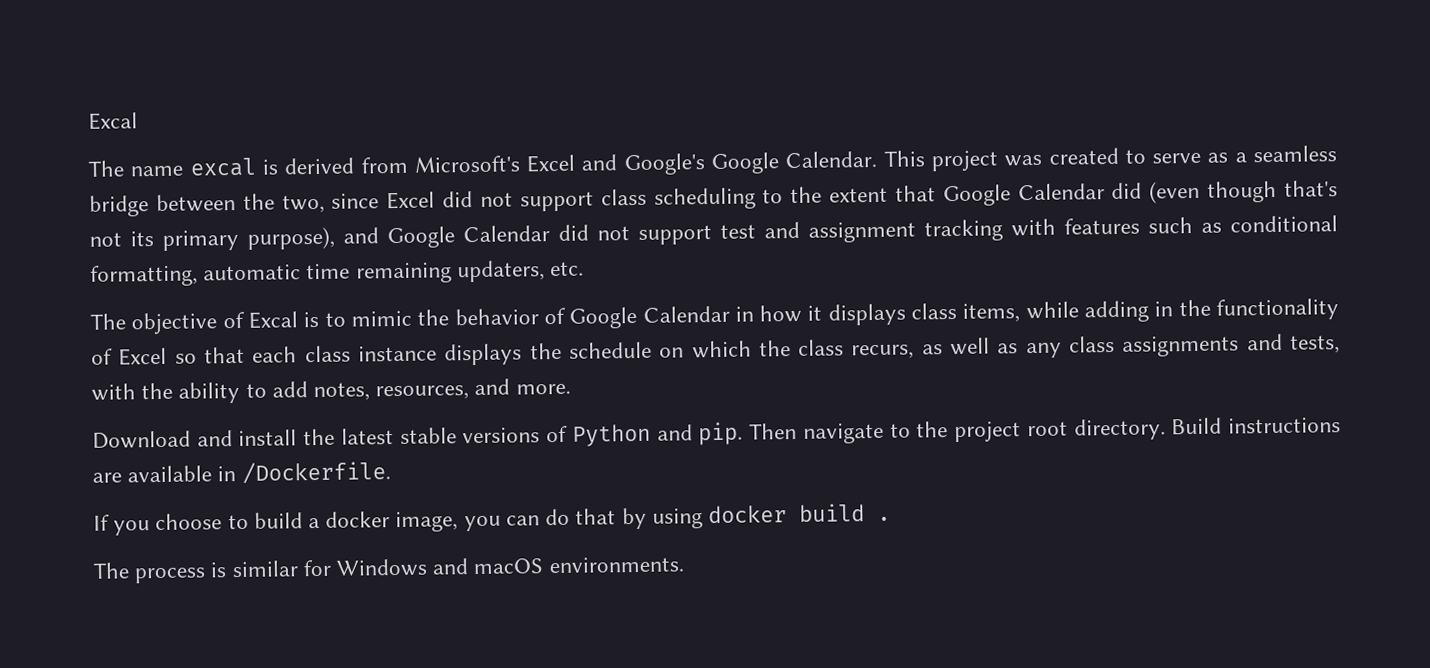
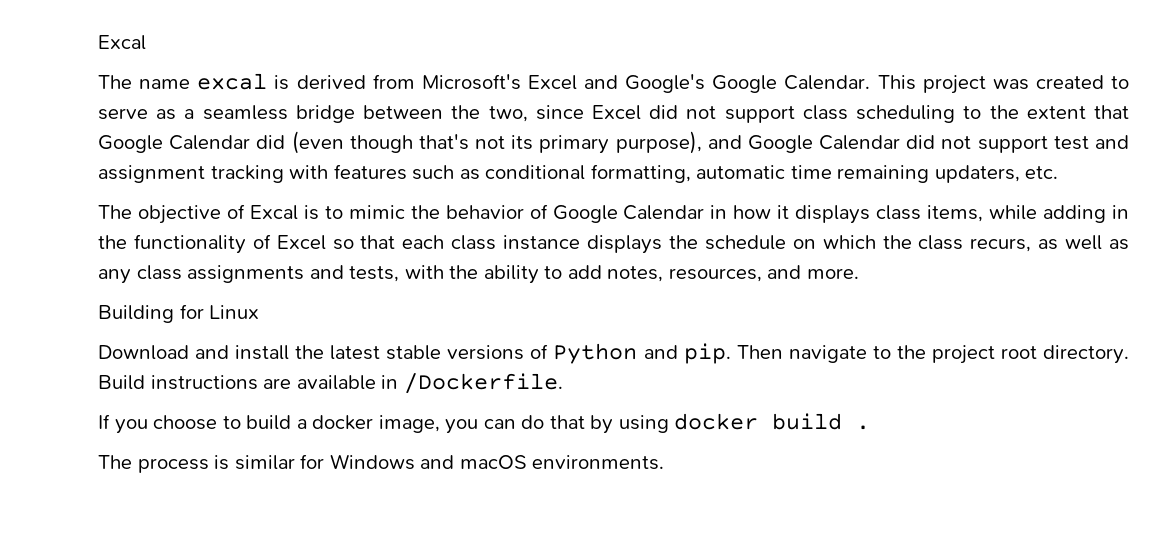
+ Building for Linux

